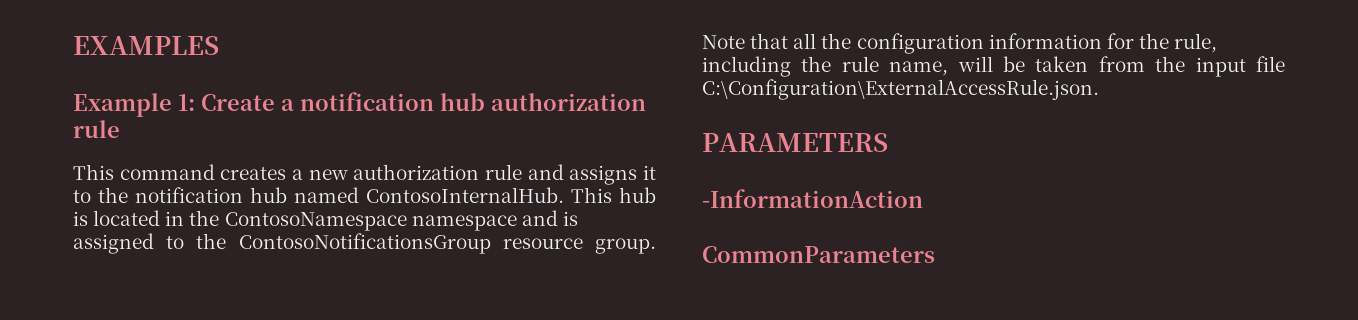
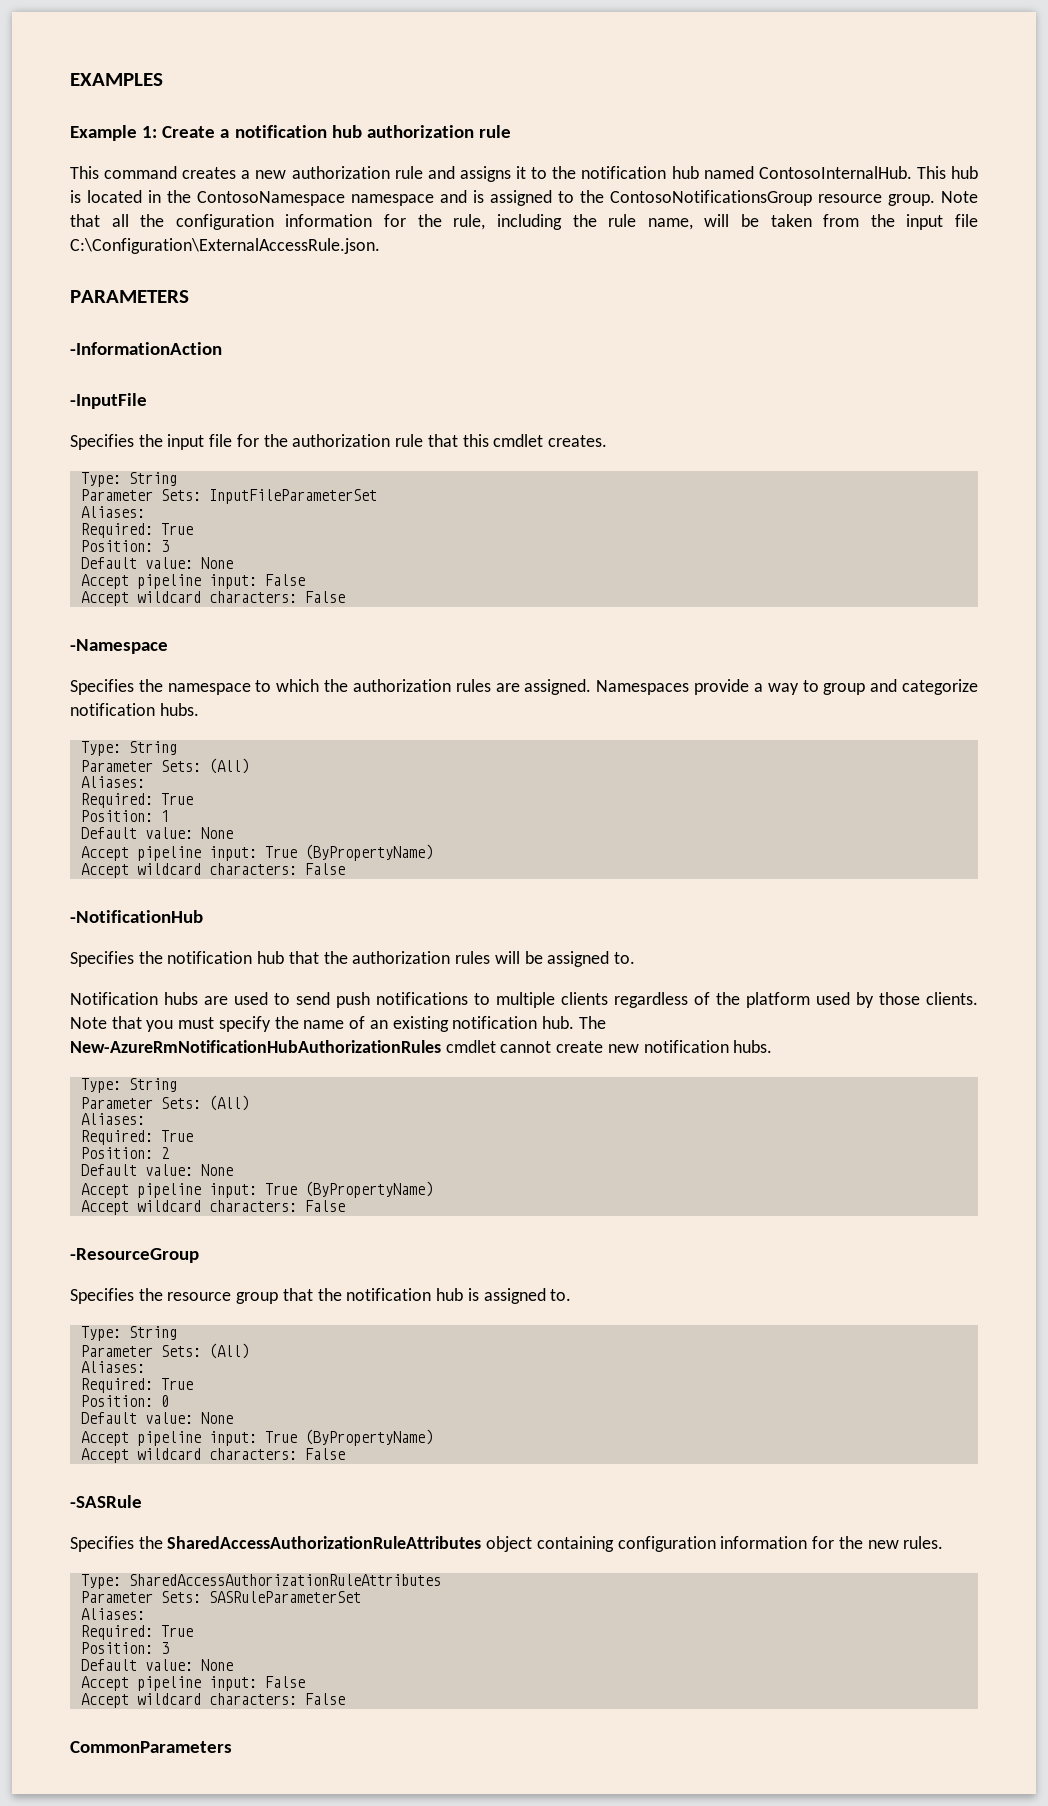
+ -InputFile
+ Specifies the input file for the authorization rule that this cmdlet creates.
+ Type: String
+ Parameter Sets: InputFileParameterSet
+ Aliases:
+ Required: True
+ Position: 3
+ Default value: None
+ Accept pipeline input: False
+ Accept wildcard characters: False
+ -Namespace
+ Specifies the namespace to which the authorization rules are assigned. Namespaces provide a way to group and categorize notification hubs.
+ Type: String
+ Parameter Sets: (All)
+ Aliases:
+ Required: True
+ Position: 1
+ Default value: None
+ Accept pipeline input: True (ByPropertyName)
+ Accept wildcard characters: False
+ -NotificationHub
+ Specifies the notification hub that the authorization rules will be assigned to.
+ Notification hubs are used to send push notifications to multiple clients regardless of the platform used by those clients. Note that you must specify the name of an existing notification hub. The New-AzureRmNotificationHubAuthorizationRules cmdlet cannot create new notification hubs.
+ Type: String
+ Parameter Sets: (All)
+ Aliases:
+ Required: True
+ Position: 2
+ Default value: None
+ Accept pipeline input: True (ByPropertyName)
+ Accept wildcard characters: False
+ -ResourceGroup
+ Specifies the resource group that the notification hub is assigned to.
+ Type: String
+ Parameter Sets: (All)
+ Aliases:
+ Required: True
+ Position: 0
+ Default value: None
+ Accept pipeline input: True (ByPropertyName)
+ Accept wildcard characters: False
+ -SASRule
+ Specifies the SharedAccessAuthorizationRuleAttributes object containing configuration information for the new rules.
+ Type: SharedAccessAuthorizationRuleAttributes
+ Parameter Sets: SASRuleParameterSet
+ Aliases:
+ Required: True
+ Position: 3
+ Default value: None
+ Accept pipeline input: False
+ Accept wildcard characters: False

